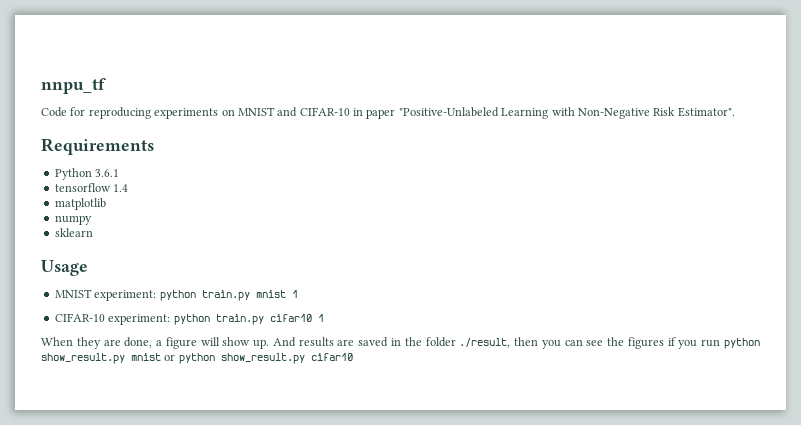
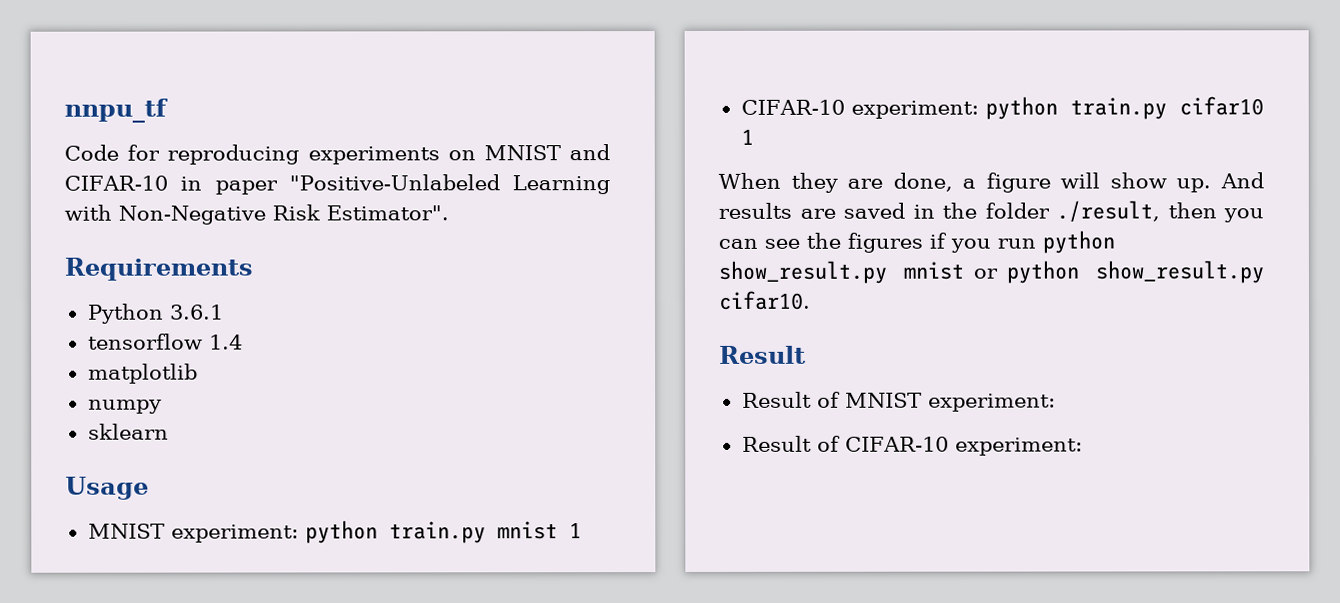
- And results are saved in the folder ./result, then you can see the figures if you run python show_result.py mnist or python show_result.py cifar10
+ And results are saved in the folder ./result, then you can see the figures if you run python show_result.py mnist or python show_result.py cifar10.
+ Result
+ Result of MNIST experiment:
+ Result of CIFAR-10 experiment:

